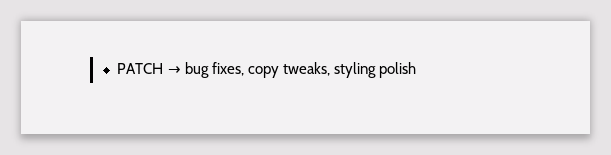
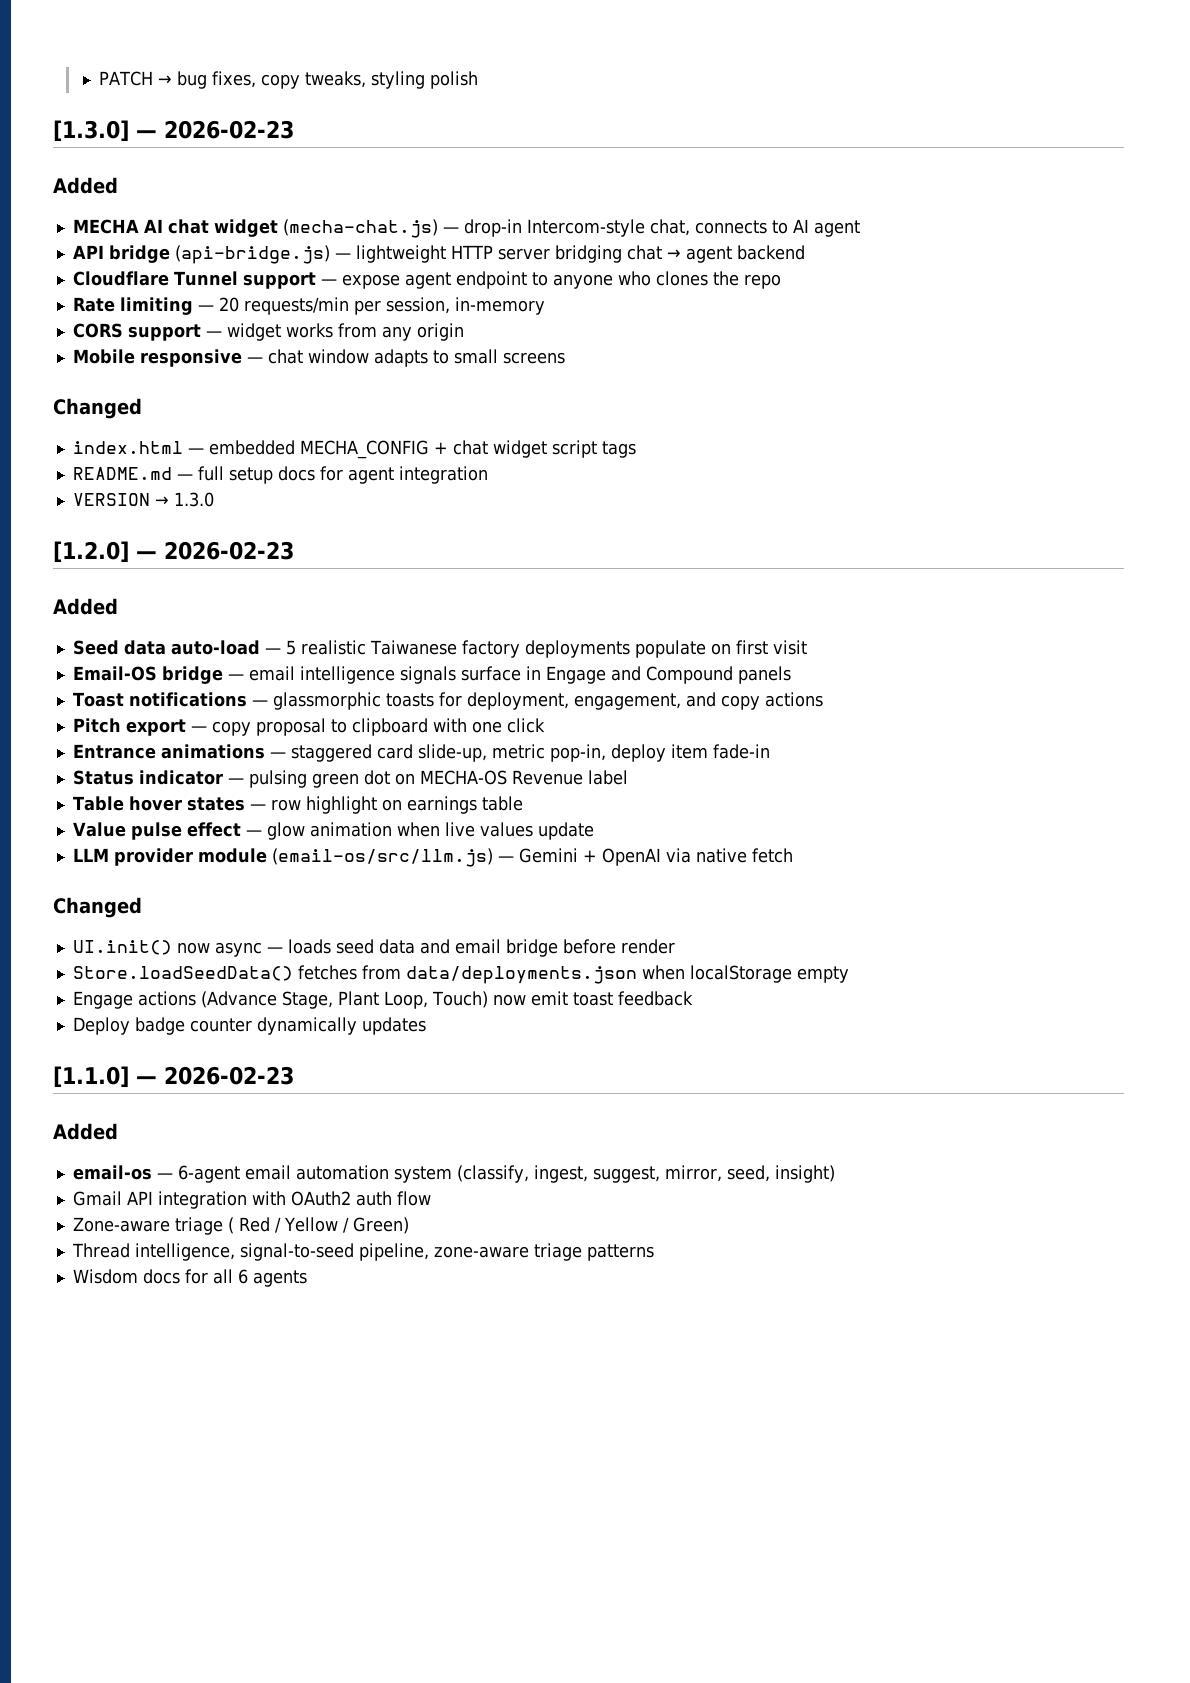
+ [1.3.0] — 2026-02-23
+ Added
+ MECHA AI chat widget (mecha-chat.js) — drop-in Intercom-style chat, connects to AI agent
+ API bridge (api-bridge.js) — lightweight HTTP server bridging chat → agent backend
+ Cloudflare Tunnel support — expose agent endpoint to anyone who clones the repo
+ Rate limiting — 20 requests/min per session, in-memory
+ CORS support — widget works from any origin
+ Mobile responsive — chat window adapts to small screens
+ Changed
+ index.html — embedded MECHA_CONFIG + chat widget script tags
+ README.md — full setup docs for agent integration
+ VERSION → 1.3.0
+ [1.2.0] — 2026-02-23
+ Added
+ Seed data auto-load — 5 realistic Taiwanese factory deployments populate on first visit
+ Email-OS bridge — email intelligence signals surface in Engage and Compound panels
+ Toast notifications — glassmorphic toasts for deployment, engagement, and copy actions
+ Pitch export — copy proposal to clipboard with one click
+ Entrance animations — staggered card slide-up, metric pop-in, deploy item fade-in
+ Status indicator — pulsing green dot on MECHA-OS Revenue label
+ Table hover states — row highlight on earnings table
+ Value pulse effect — glow animation when live values update
+ LLM provider module (email-os/src/llm.js) — Gemini + OpenAI via native fetch
+ Changed
+ UI.init() now async — loads seed data and email bridge before render
+ Store.loadSeedData() fetches from data/deployments.json when localStorage empty
+ Engage actions (Advance Stage, Plant Loop, Touch) now emit toast feedback
+ Deploy badge counter dynamically updates
+ [1.1.0] — 2026-02-23
+ Added
+ email-os — 6-agent email automation system (classify, ingest, suggest, mirror, seed, insight)
+ Gmail API integration with OAuth2 auth flow
+ Zone-aware triage ( Red / Yellow / Green)
+ Thread intelligence, signal-to-seed pipeline, zone-aware triage patterns
+ Wisdom docs for all 6 agents

